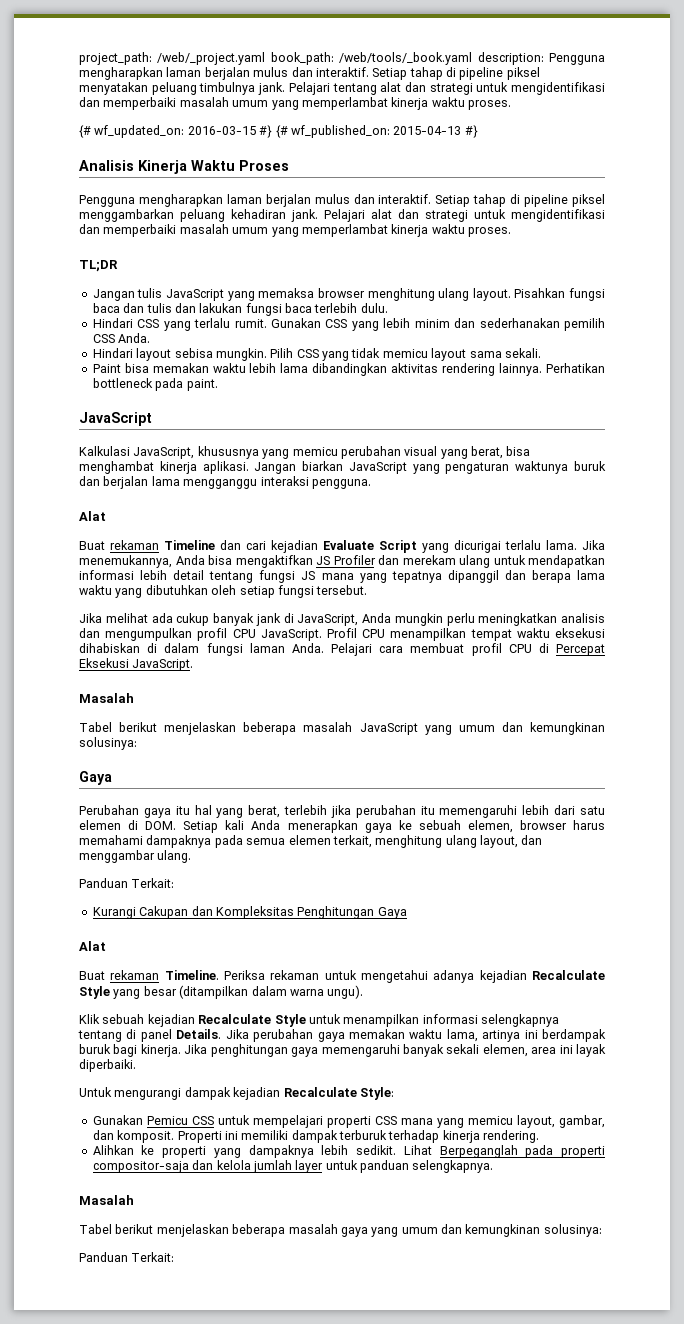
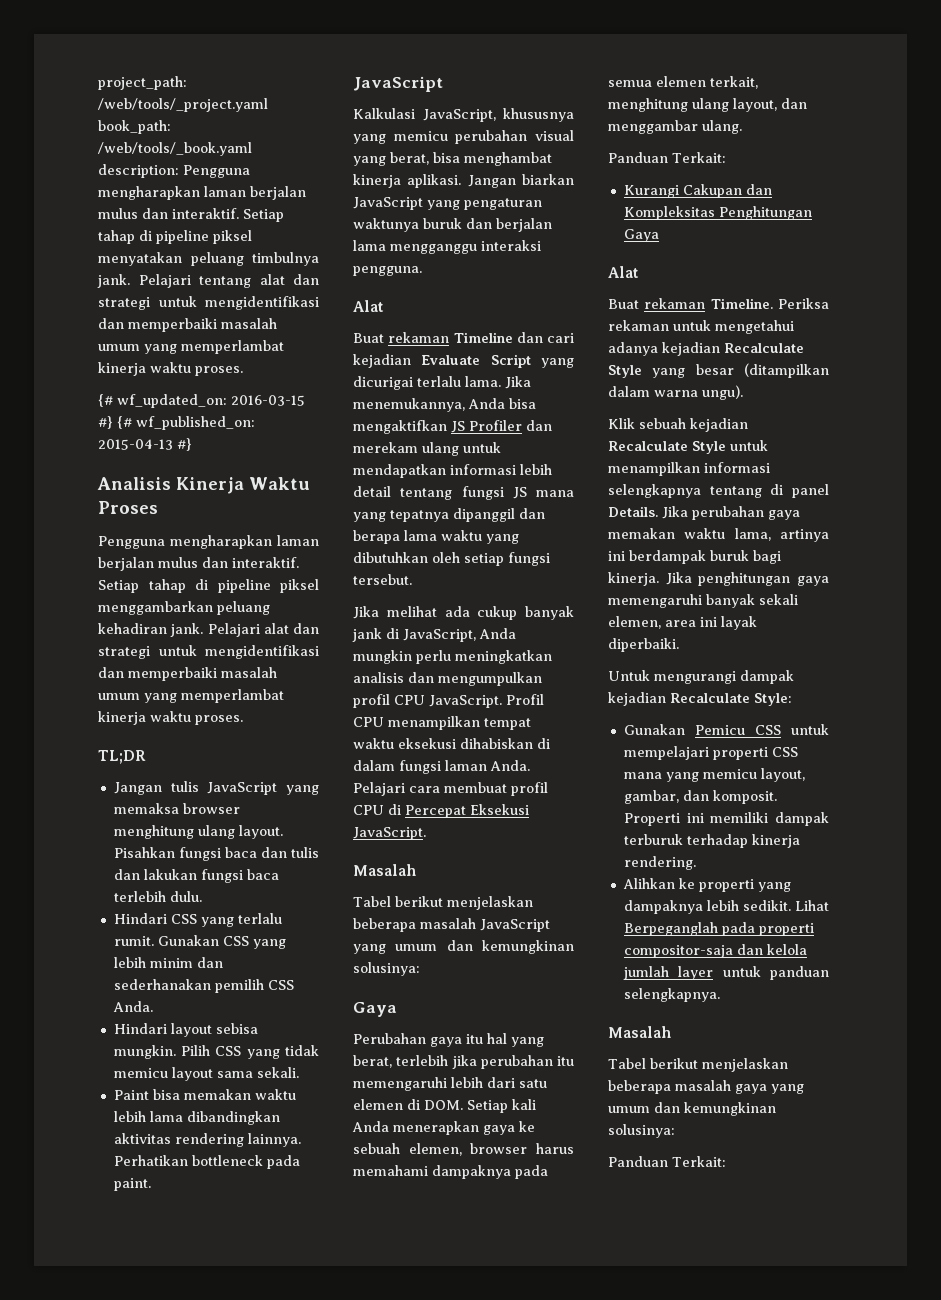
- project_path: /web/_project.yaml book_path: /web/tools/_book.yaml description: Pengguna mengharapkan laman berjalan mulus dan interaktif.
+ project_path: /web/tools/_project.yaml book_path: /web/tools/_book.yaml description: Pengguna mengharapkan laman berjalan mulus dan interaktif.

